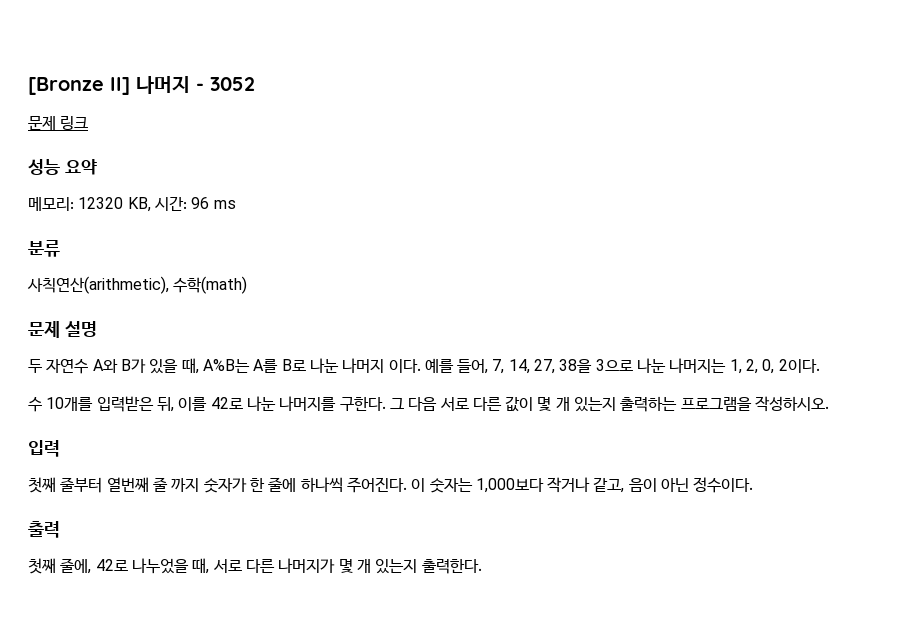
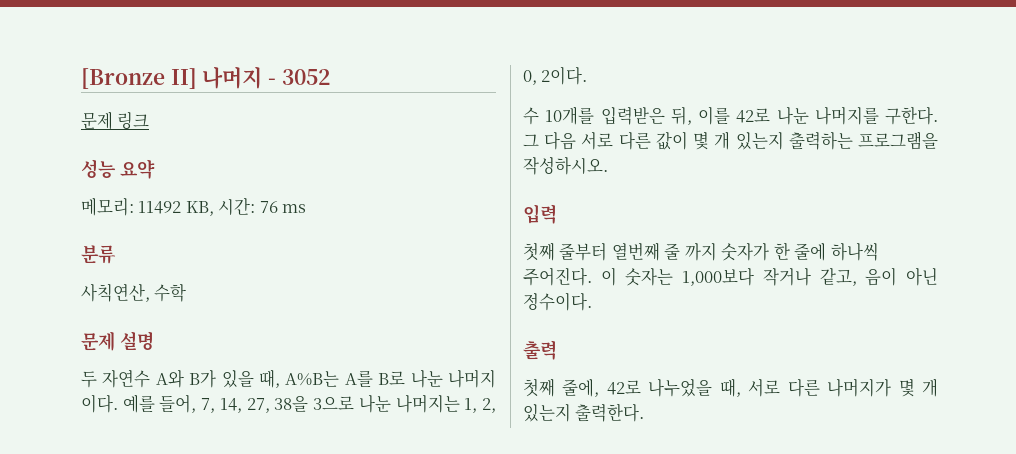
- 메모리: 12320 KB, 시간: 96 ms
+ 메모리: 11492 KB, 시간: 76 ms
- 사칙연산(arithmetic), 수학(math)
+ 사칙연산, 수학

